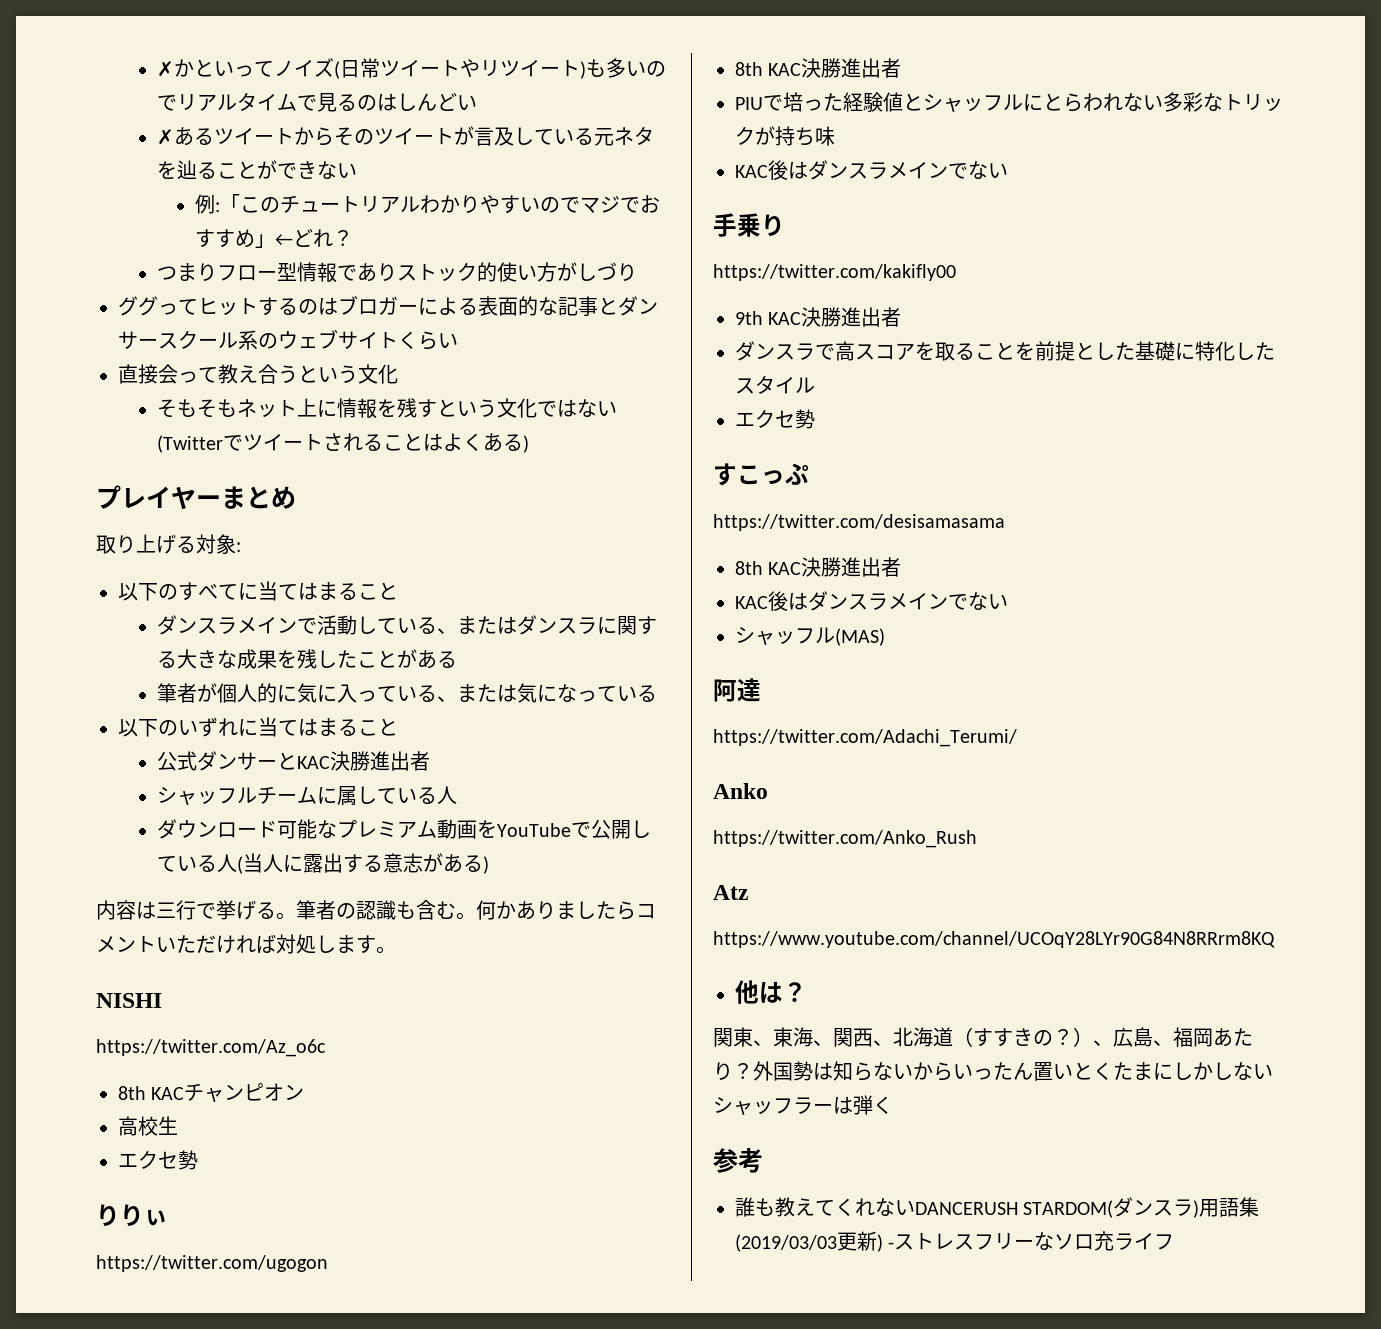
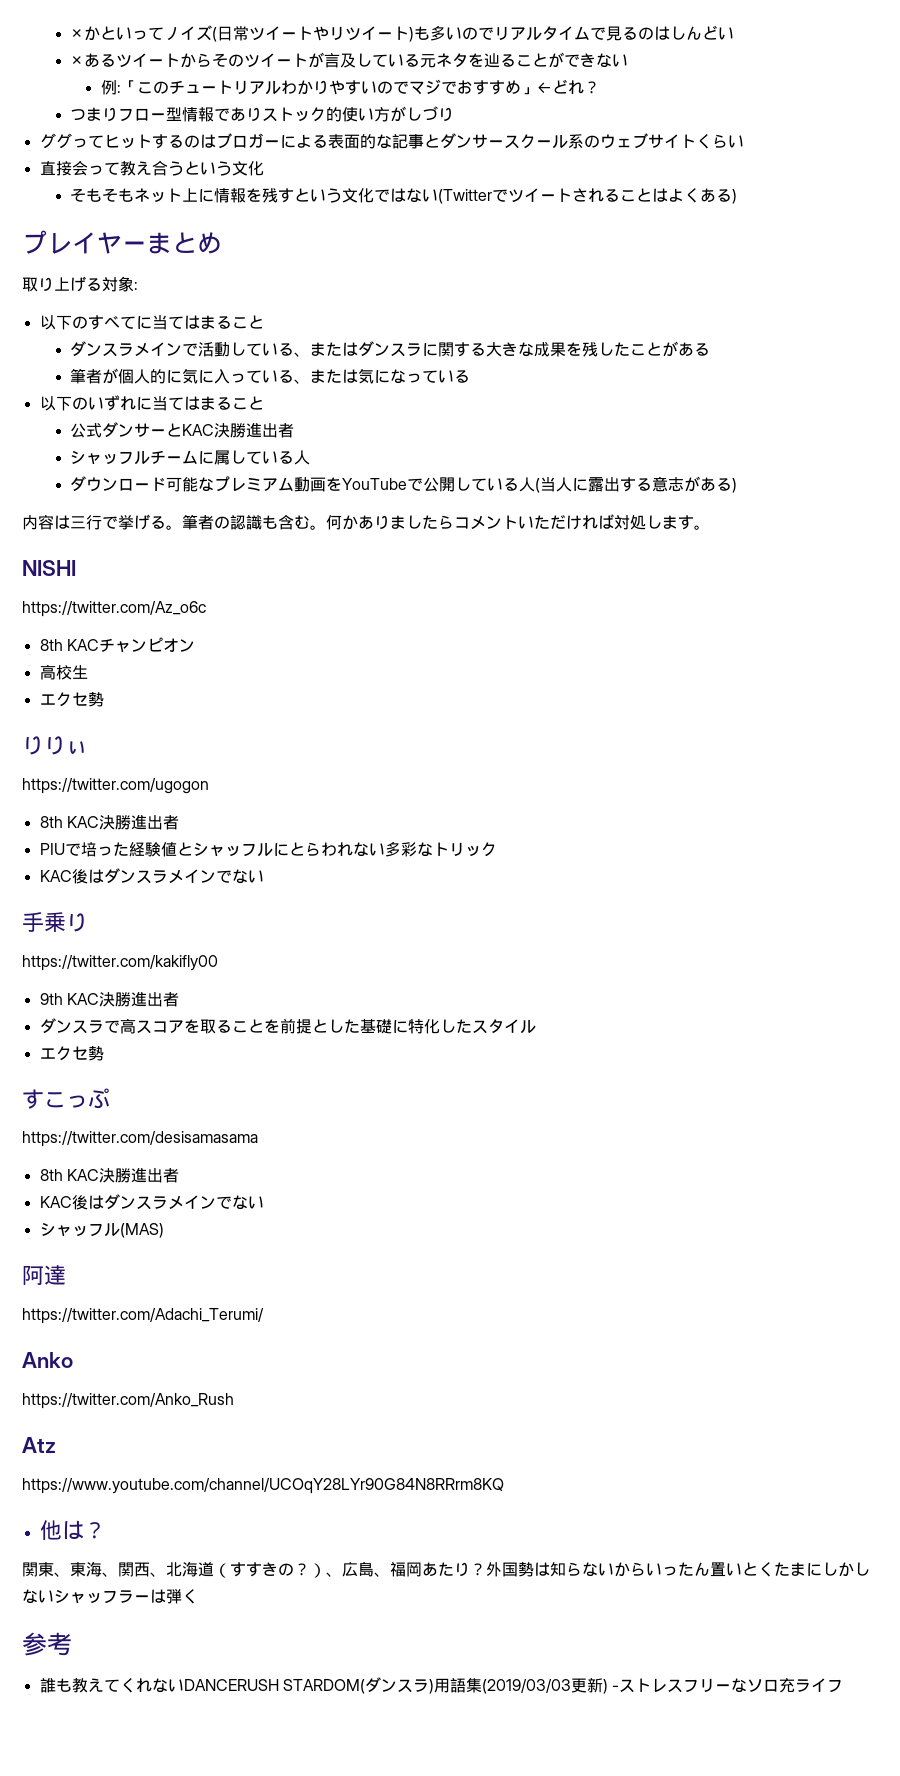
- PIUで培った経験値とシャッフルにとらわれない多彩なトリックが持ち味
+ PIUで培った経験値とシャッフルにとらわれない多彩なトリック

